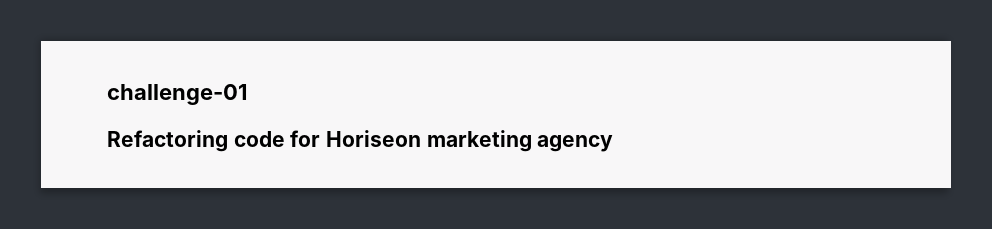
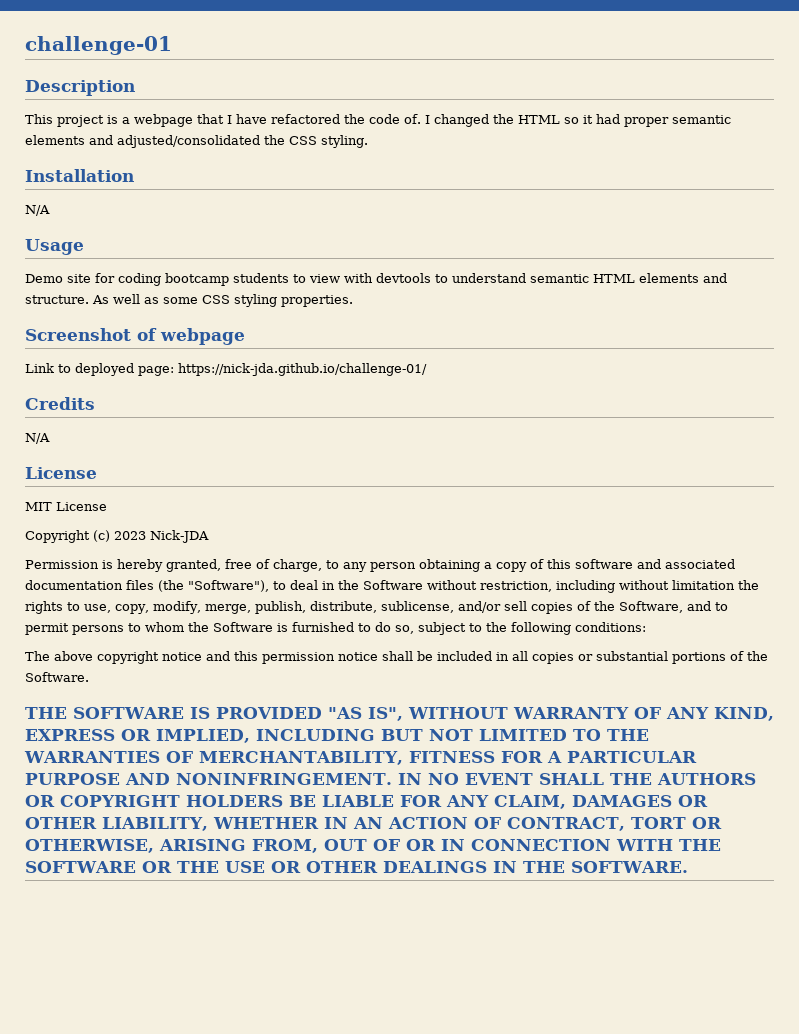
- Refactoring code for Horiseon marketing agency
+ Description
+ This project is a webpage that I have refactored the code of. I changed the HTML so it had proper semantic elements and adjusted/consolidated the CSS styling.
+ Installation
+ N/A
+ Usage
+ Demo site for coding bootcamp students to view with devtools to understand semantic HTML elements and structure. As well as some CSS styling properties.
+ Screenshot of webpage
+ Link to deployed page: https://nick-jda.github.io/challenge-01/
+ Credits
+ N/A
+ License
+ MIT License
+ Copyright (c) 2023 Nick-JDA
+ Permission is hereby granted, free of charge, to any person obtaining a copy of this software and associated documentation files (the "Software"), to deal in the Software without restriction, including without limitation the rights to use, copy, modify, merge, publish, distribute, sublicense, and/or sell copies of the Software, and to permit persons to whom the Software is furnished to do so, subject to the following conditions:
+ The above copyright notice and this permission notice shall be included in all copies or substantial portions of the Software.
+ THE SOFTWARE IS PROVIDED "AS IS", WITHOUT WARRANTY OF ANY KIND, EXPRESS OR IMPLIED, INCLUDING BUT NOT LIMITED TO THE WARRANTIES OF MERCHANTABILITY, FITNESS FOR A PARTICULAR PURPOSE AND NONINFRINGEMENT. IN NO EVENT SHALL THE AUTHORS OR COPYRIGHT HOLDERS BE LIABLE FOR ANY CLAIM, DAMAGES OR OTHER LIABILITY, WHETHER IN AN ACTION OF CONTRACT, TORT OR OTHERWISE, ARISING FROM, OUT OF OR IN CONNECTION WITH THE SOFTWARE OR THE USE OR OTHER DEALINGS IN THE SOFTWARE.

